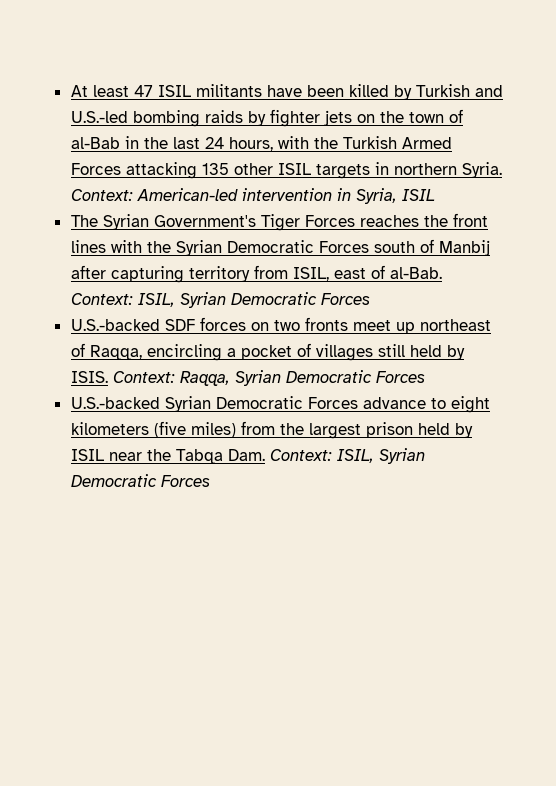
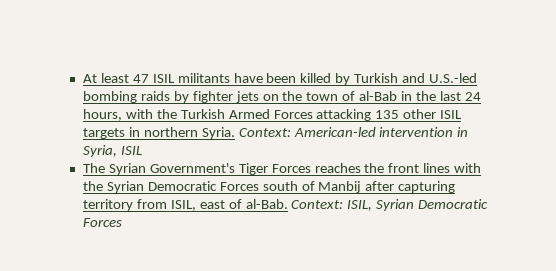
- U.S.-backed SDF forces on two fronts meet up northeast of Raqqa, encircling a pocket of villages still held by ISIS. Context: Raqqa, Syrian Democratic Forces
- U.S.-backed Syrian Democratic Forces advance to eight kilometers (five miles) from the largest prison held by ISIL near the Tabqa Dam. Context: ISIL, Syrian Democratic Forces

